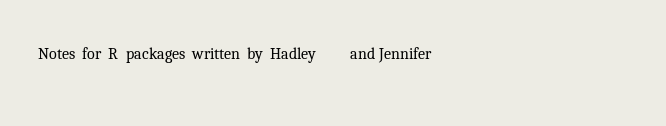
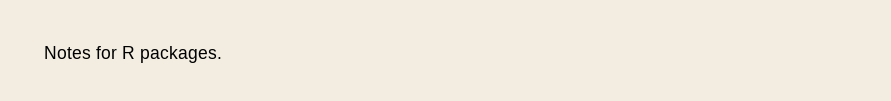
- Notes for R packages written by Hadley and Jennifer
+ Notes for R packages.

